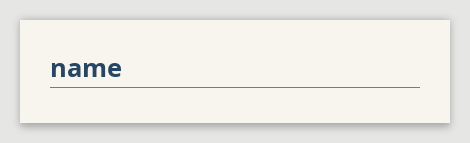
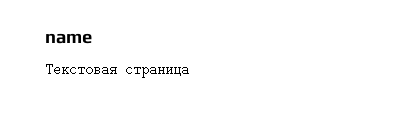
+ Текстовая страница

